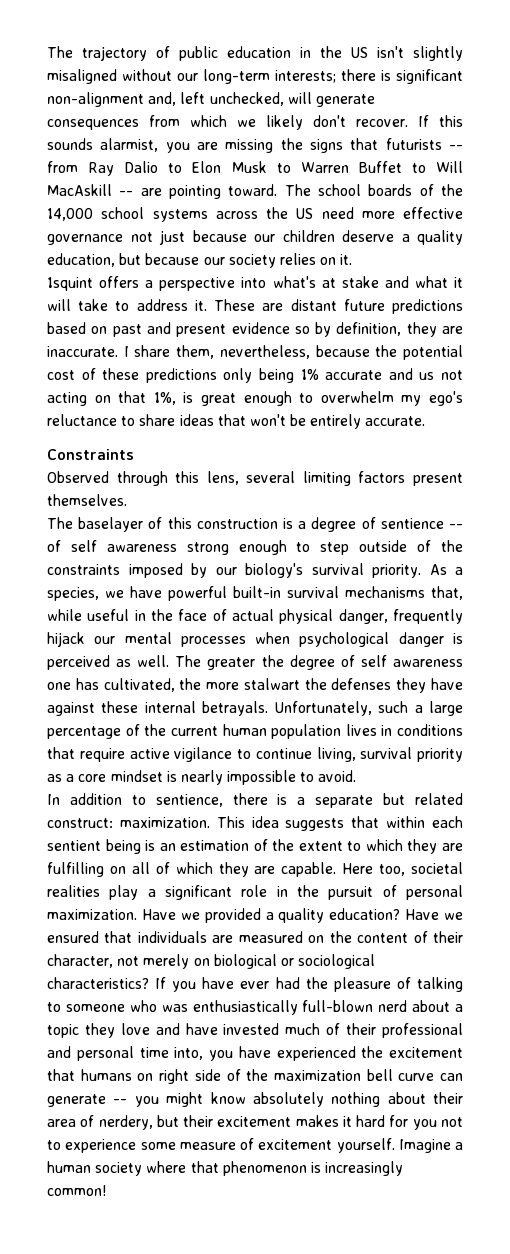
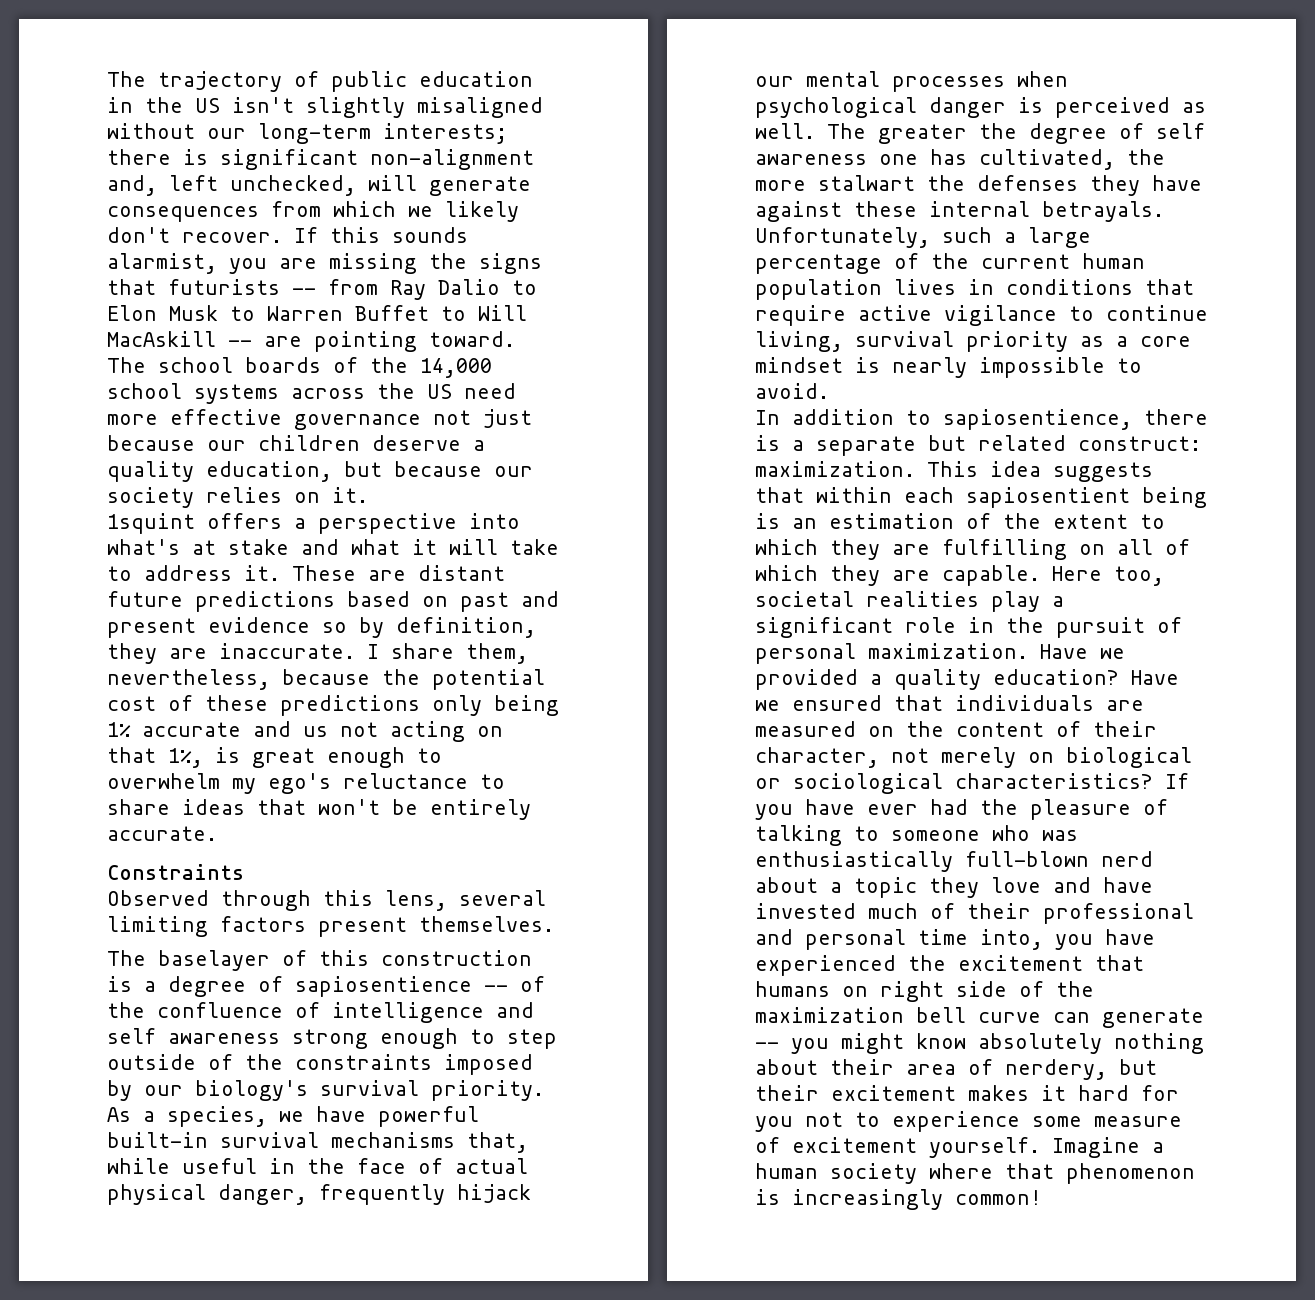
- The baselayer of this construction is a degree of sentience -- of self awareness strong enough to step outside of the constraints imposed by our biology's survival priority.
+ The baselayer of this construction is a degree of sapiosentience -- of the confluence of intelligence and self awareness strong enough to step outside of the constraints imposed by our biology's survival priority.
- In addition to sentience, there is a separate but related construct: maximization.
+ In addition to sapiosentience, there is a separate but related construct: maximization.
- This idea suggests that within each sentient being is an estimation of the extent to which they are fulfilling on all of which they are capable.
+ This idea suggests that within each sapiosentient being is an estimation of the extent to which they are fulfilling on all of which they are capable.

